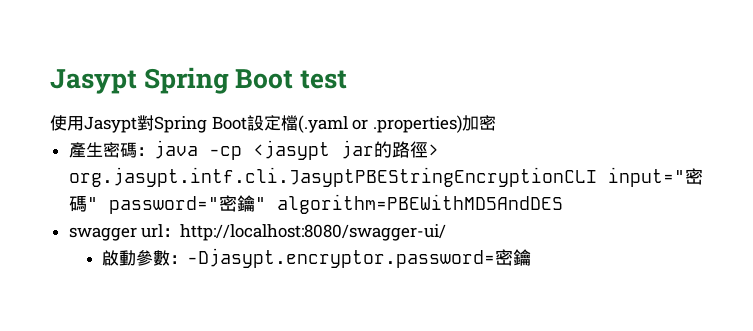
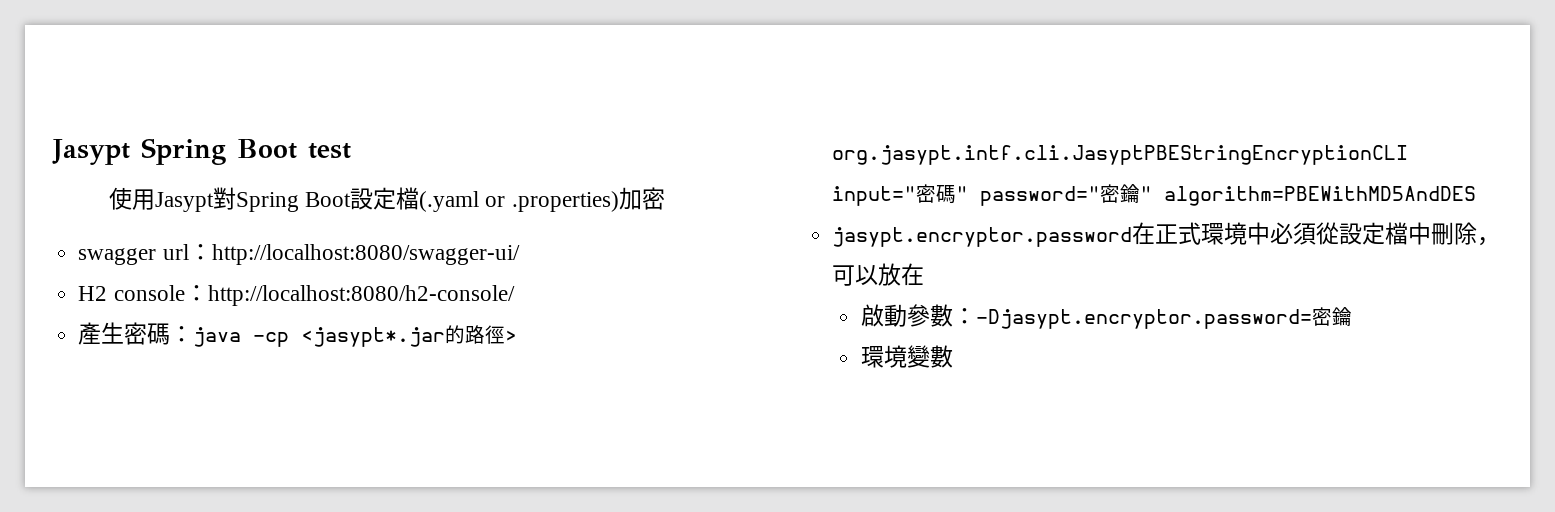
+ swagger url：http://localhost:8080/swagger-ui/
+ H2 console：http://localhost:8080/h2-console/
- 產生密碼：java -cp <jasypt jar的路徑> org.jasypt.intf.cli.JasyptPBEStringEncryptionCLI input="密碼" password="密鑰" algorithm=PBEWithMD5AndDES
+ 產生密碼：java -cp <jasypt*.jar的路徑> org.jasypt.intf.cli.JasyptPBEStringEncryptionCLI input="密碼" password="密鑰" algorithm=PBEWithMD5AndDES
- swagger url：http://localhost:8080/swagger-ui/
+ jasypt.encryptor.password在正式環境中必須從設定檔中刪除，可以放在
+ 環境變數

